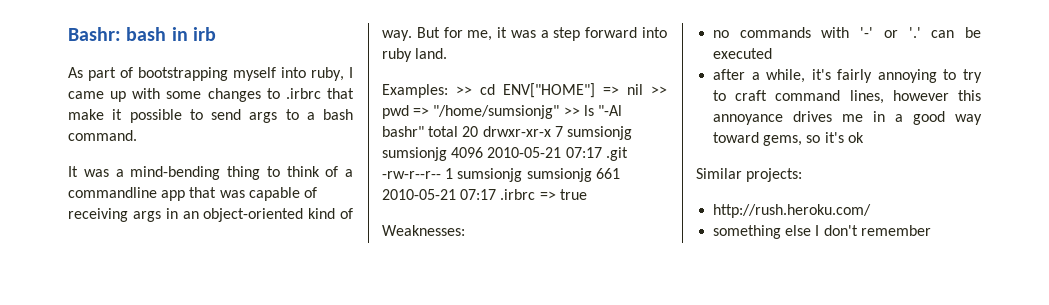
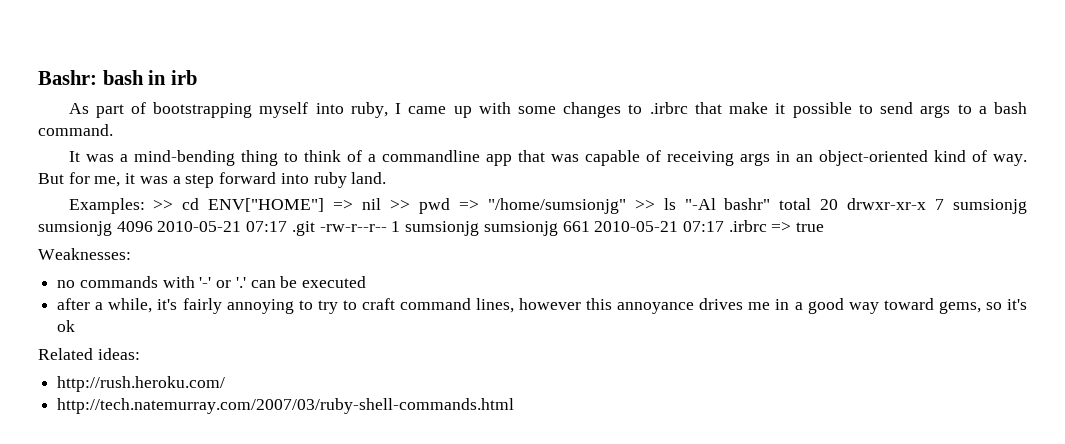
- Similar projects:
+ Related ideas:
- something else I don't remember
+ http://tech.natemurray.com/2007/03/ruby-shell-commands.html

